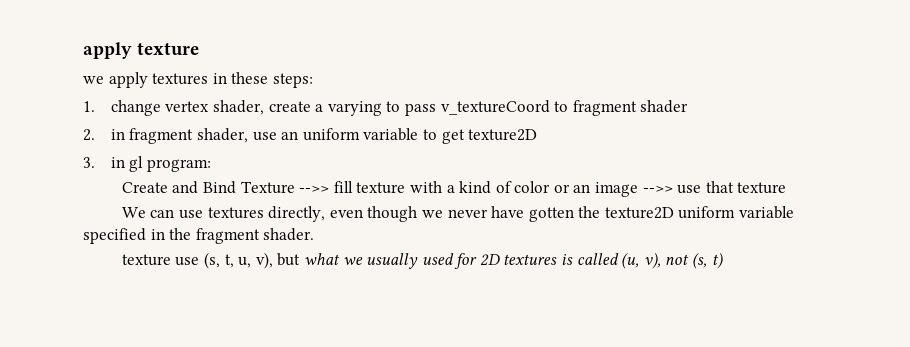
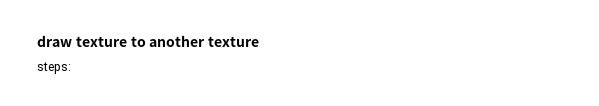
- apply texture
- we apply textures in these steps:
- 1. change vertex shader, create a varying to pass v_textureCoord to fragment shader
- 2. in fragment shader, use an uniform variable to get texture2D
- 3. in gl program:
- Create and Bind Texture -->> fill texture with a kind of color or an image -->> use that texture
- We can use textures directly, even though we never have gotten the texture2D uniform variable specified in the fragment shader.
- texture use (s, t, u, v), but what we usually used for 2D textures is called (u, v), not (s, t)
+ draw texture to another texture
+ steps:

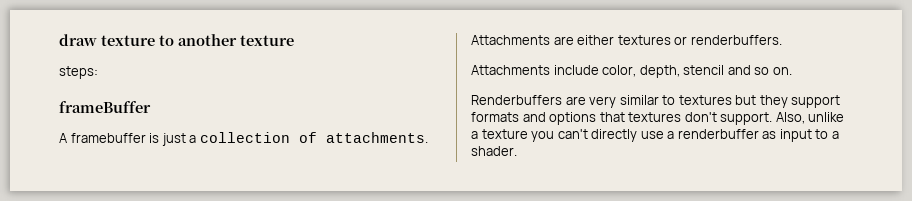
+ frameBuffer
+ A framebuffer is just a collection of attachments. Attachments are either textures or renderbuffers.
+ Attachments include color, depth, stencil and so on.
+ Renderbuffers are very similar to textures but they support formats and options that textures don't support. Also, unlike a texture you can't directly use a renderbuffer as input to a shader.

